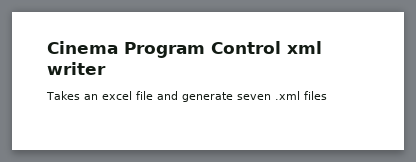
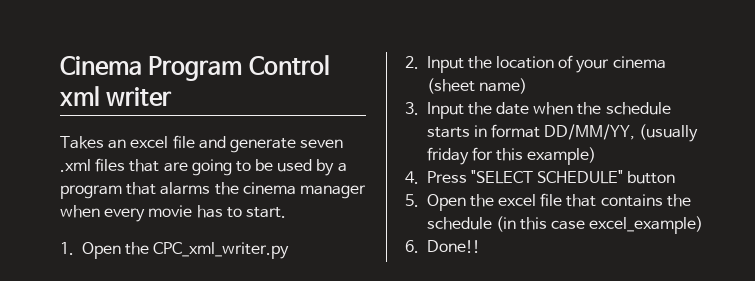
- Takes an excel file and generate seven .xml files
+ Takes an excel file and generate seven .xml files that are going to be used by a program that alarms the cinema manager when every movie has to start.
+ 1. Open the CPC_xml_writer.py
+ 2. Input the location of your cinema (sheet name)
+ 3. Input the date when the schedule starts in format DD/MM/YY, (usually friday for this example)
+ 4. Press "SELECT SCHEDULE" button
+ 5. Open the excel file that contains the schedule (in this case excel_example)
+ 6. Done!!

